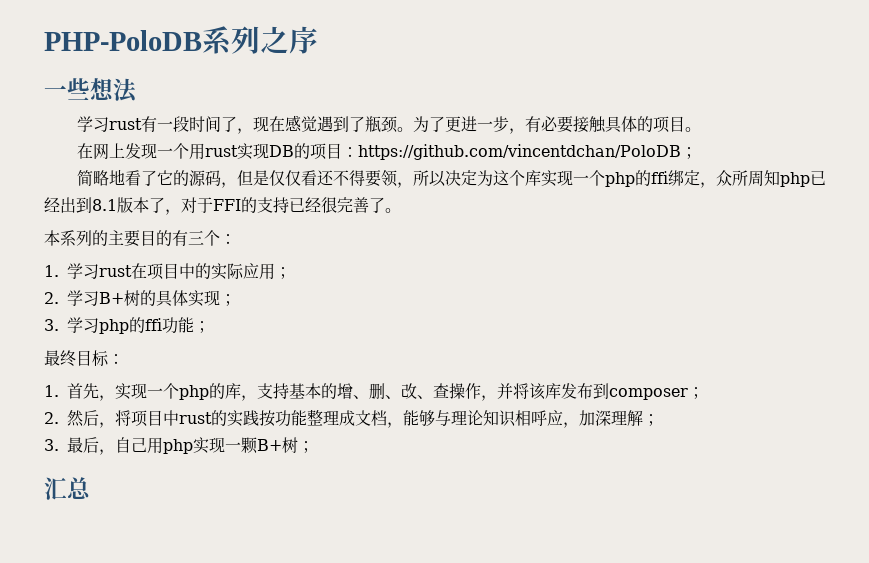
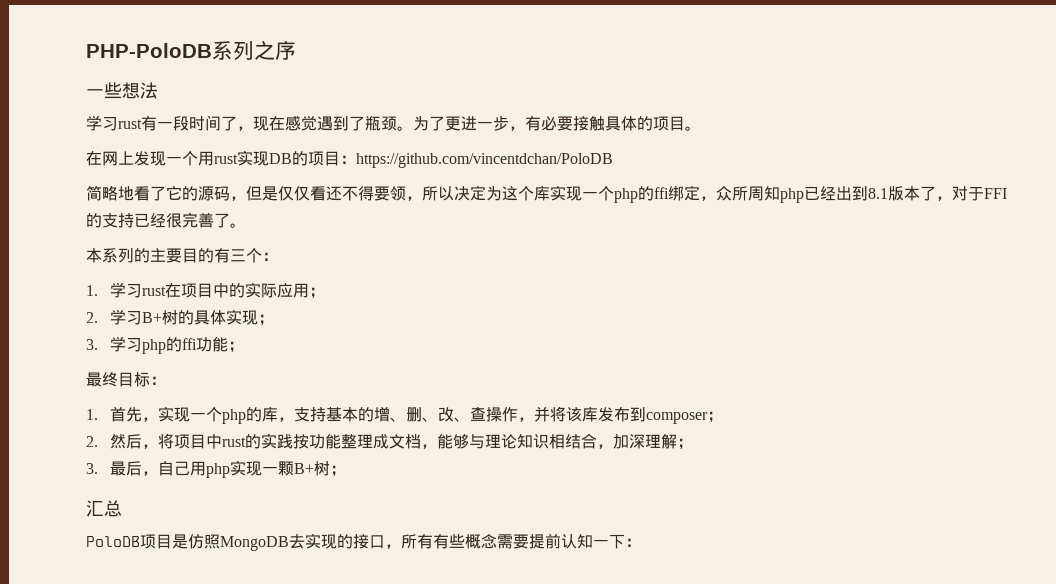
- 在网上发现一个用rust实现DB的项目：https://github.com/vincentdchan/PoloDB；
+ 在网上发现一个用rust实现DB的项目：https://github.com/vincentdchan/PoloDB
- 2.然后，将项目中rust的实践按功能整理成文档，能够与理论知识相呼应，加深理解；
+ 2.然后，将项目中rust的实践按功能整理成文档，能够与理论知识相结合，加深理解；
+ PoloDB项目是仿照MongoDB去实现的接口，所有有些概念需要提前认知一下：

